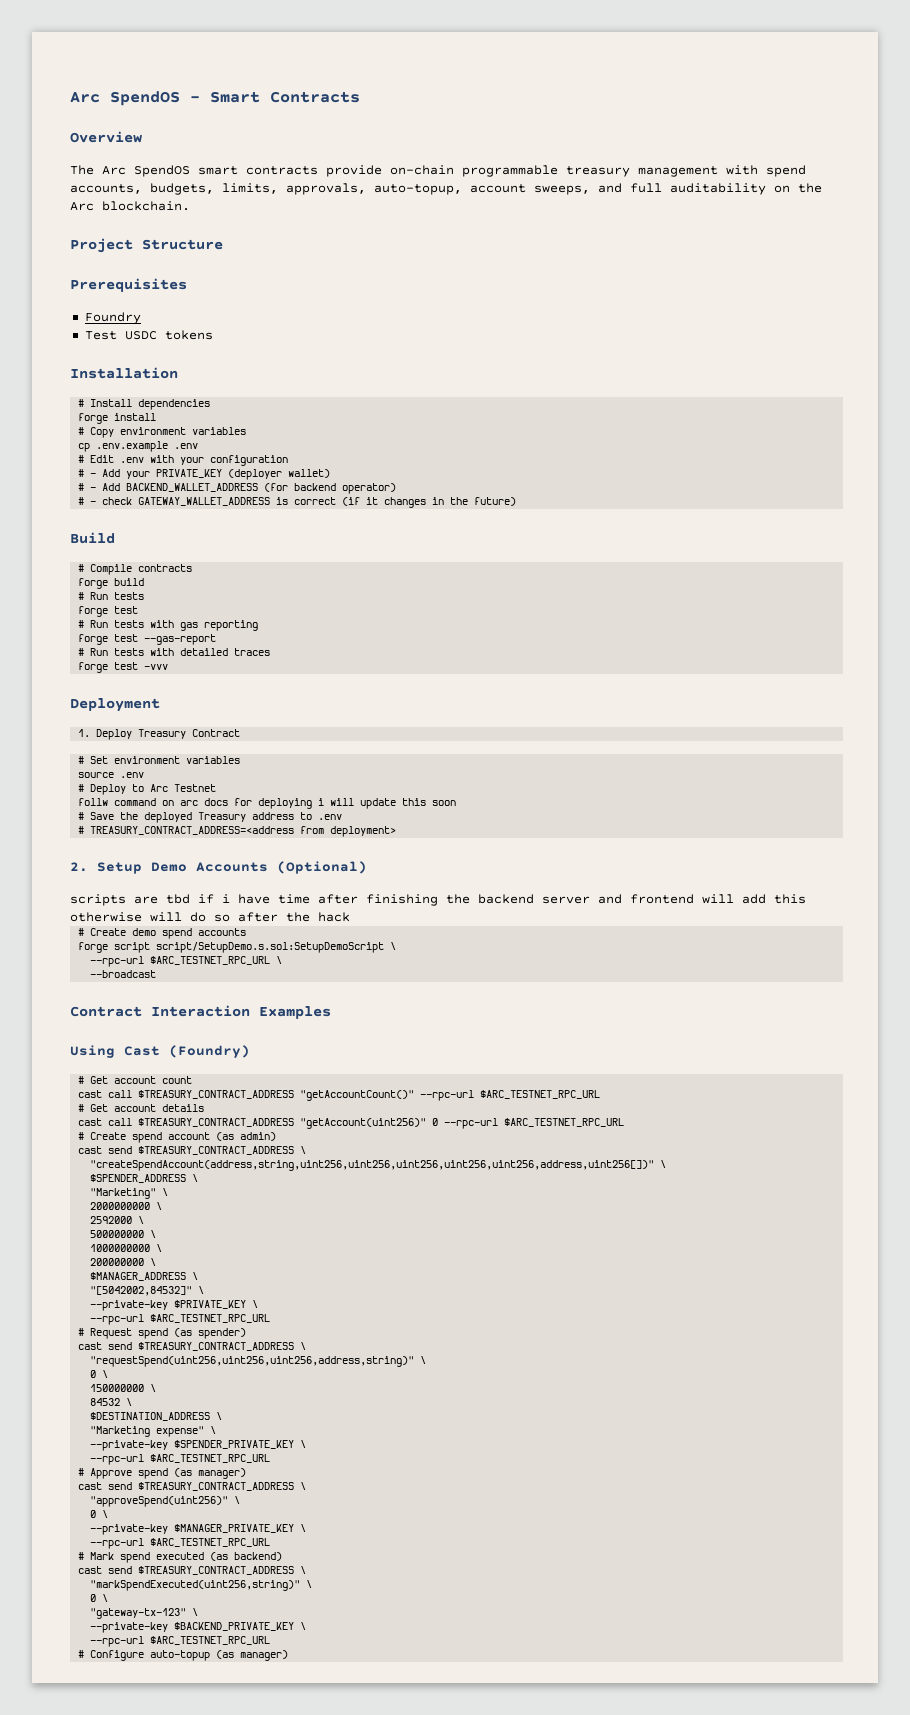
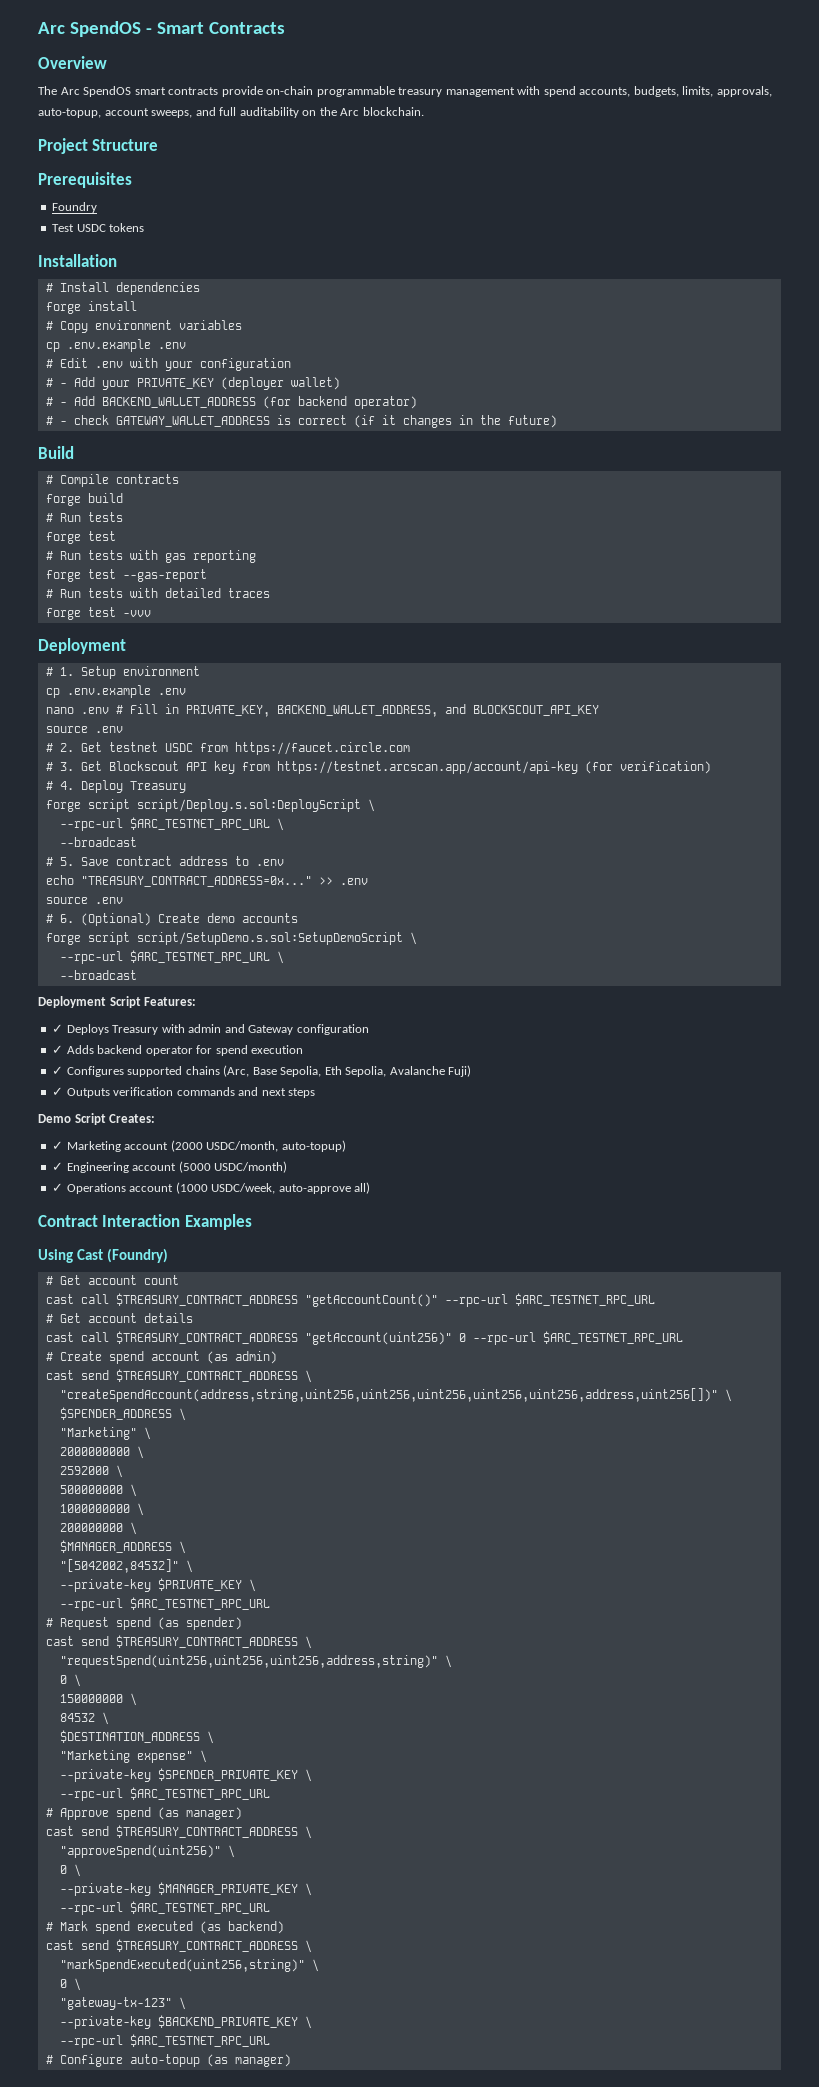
- 1. Deploy Treasury Contract
- # Set environment variables
+ # 1. Setup environment
+ cp .env.example .env
+ nano .env # Fill in PRIVATE_KEY, BACKEND_WALLET_ADDRESS, and BLOCKSCOUT_API_KEY
  source .env
- # Deploy to Arc Testnet
- follw command on arc docs for deploying i will update this soon
- # Save the deployed Treasury address to .env
- # TREASURY_CONTRACT_ADDRESS=<address from deployment>
- 2. Setup Demo Accounts (Optional)
- scripts are tbd if i have time after finishing the backend server and frontend will add this otherwise will do so after the hack
- # Create demo spend accounts
+ # 2. Get testnet USDC from https://faucet.circle.com
+ # 3. Get Blockscout API key from https://testnet.arcscan.app/account/api-key (for verification)
+ # 4. Deploy Treasury
+ forge script script/Deploy.s.sol:DeployScript \
+ --rpc-url $ARC_TESTNET_RPC_URL \
+ --broadcast
+ # 5. Save contract address to .env
+ echo "TREASURY_CONTRACT_ADDRESS=0x..." >> .env
+ source .env
+ # 6. (Optional) Create demo accounts
+ Deployment Script Features:
+ ✓ Deploys Treasury with admin and Gateway configuration
+ ✓ Adds backend operator for spend execution
+ ✓ Configures supported chains (Arc, Base Sepolia, Eth Sepolia, Avalanche Fuji)
+ ✓ Outputs verification commands and next steps
+ Demo Script Creates:
+ ✓ Marketing account (2000 USDC/month, auto-topup)
+ ✓ Engineering account (5000 USDC/month)
+ ✓ Operations account (1000 USDC/week, auto-approve all)

